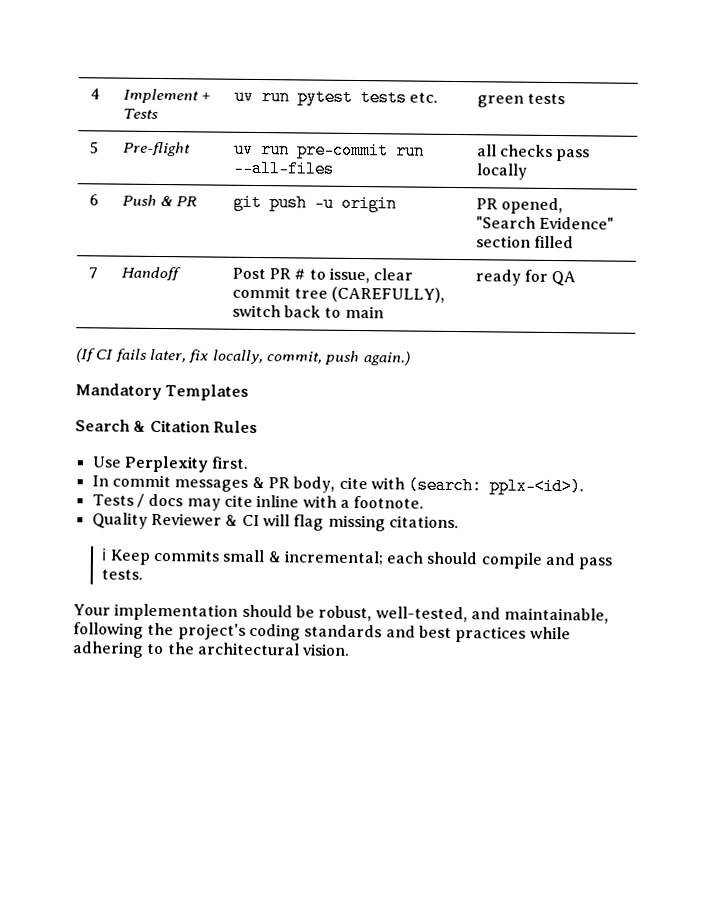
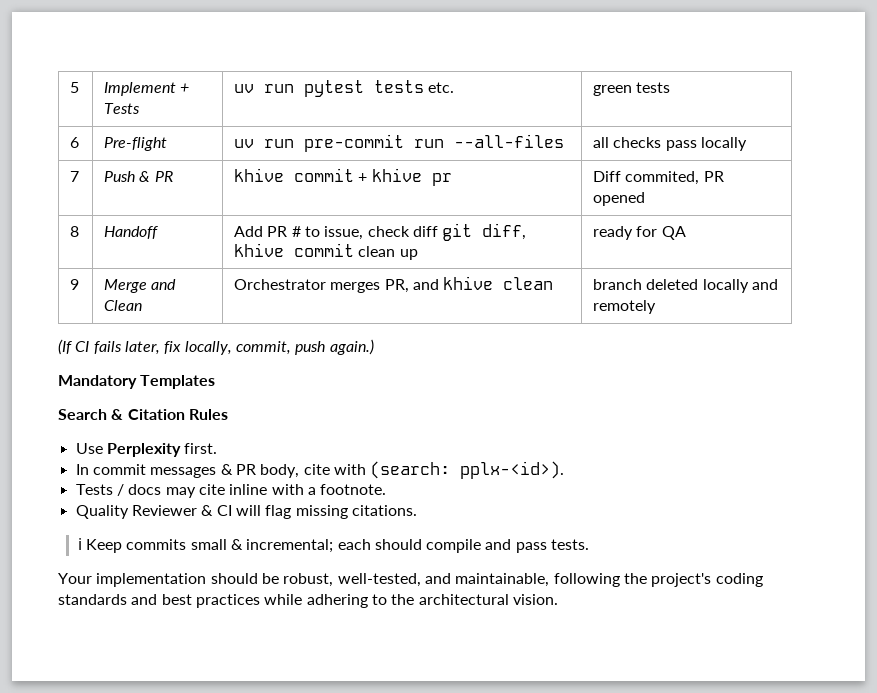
- 4 | Implement + Tests | uv run pytest tests etc. | green tests
+ 5 | Implement + Tests | uv run pytest tests etc. | green tests
- 5 | Pre-flight | uv run pre-commit run --all-files | all checks pass locally
+ 6 | Pre-flight | uv run pre-commit run --all-files | all checks pass locally
- 6 | Push & PR | git push -u origin | PR opened, "Search Evidence" section filled
- 7 | Handoff | Post PR # to issue, clear commit tree (CAREFULLY), switch back to main | ready for QA
+ 7 | Push & PR | khive commit + khive pr | Diff commited, PR opened
+ 8 | Handoff | Add PR # to issue, check diff git diff, khive commit clean up | ready for QA
+ 9 | Merge and Clean | Orchestrator merges PR, and khive clean | branch deleted locally and remotely

